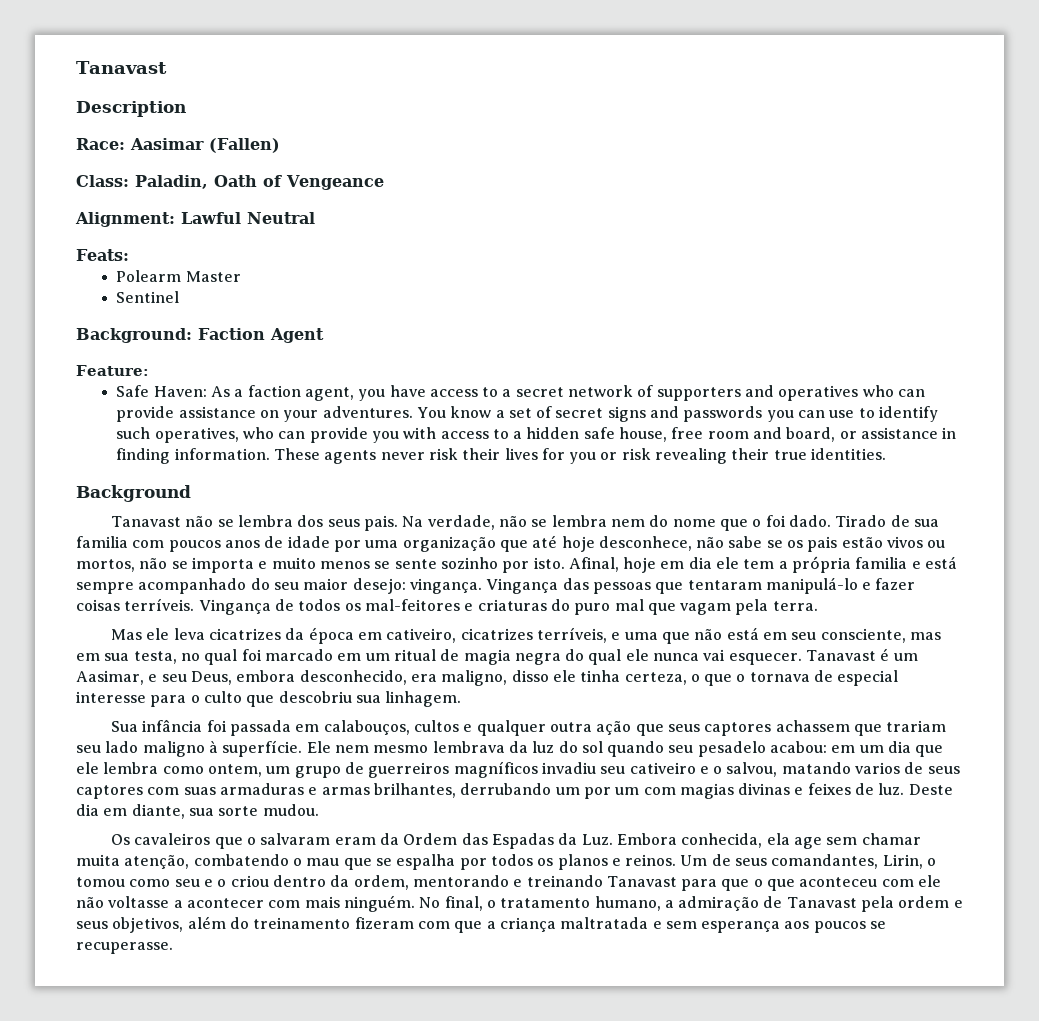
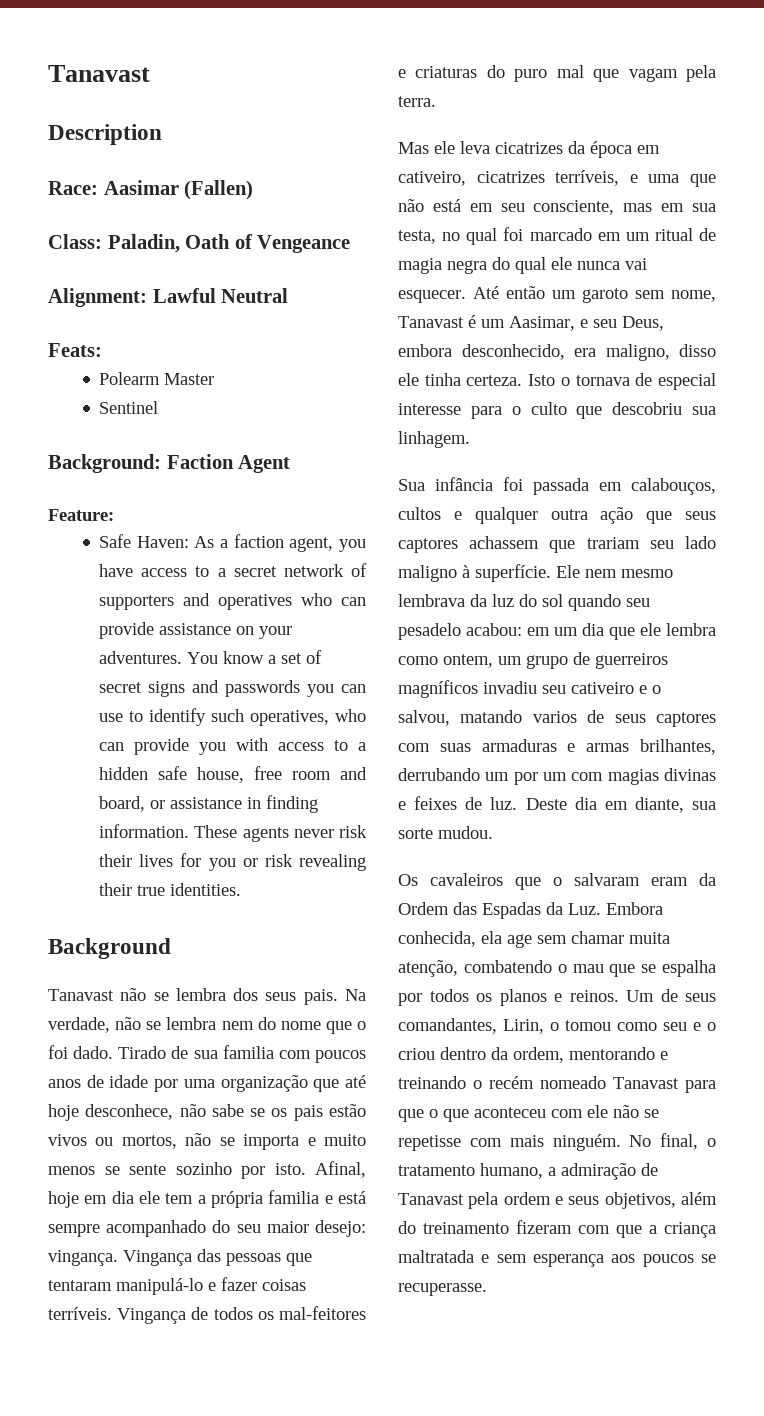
- Tanavast é um Aasimar, e seu Deus, embora desconhecido, era maligno, disso ele tinha certeza, o que o tornava de especial interesse para o culto que descobriu sua linhagem.
+ Até então um garoto sem nome, Tanavast é um Aasimar, e seu Deus, embora desconhecido, era maligno, disso ele tinha certeza. Isto o tornava de especial interesse para o culto que descobriu sua linhagem.
- Um de seus comandantes, Lirin, o tomou como seu e o criou dentro da ordem, mentorando e treinando Tanavast para que o que aconteceu com ele não voltasse a acontecer com mais ninguém.
+ Um de seus comandantes, Lirin, o tomou como seu e o criou dentro da ordem, mentorando e treinando o recém nomeado Tanavast para que o que aconteceu com ele não se repetisse com mais ninguém.

